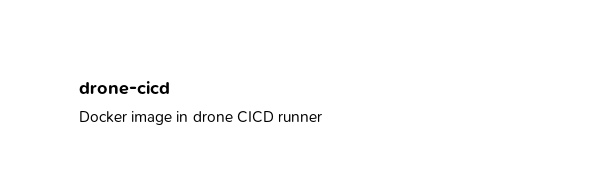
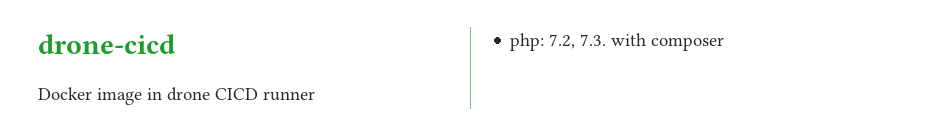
+ php: 7.2, 7.3. with composer

